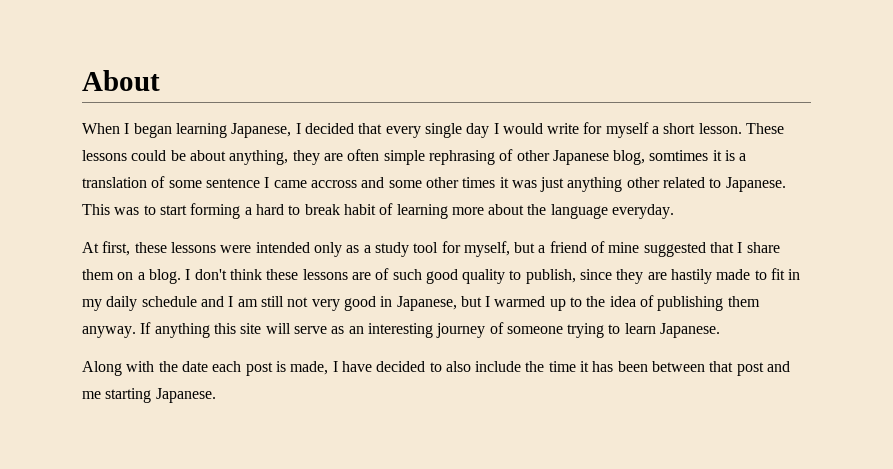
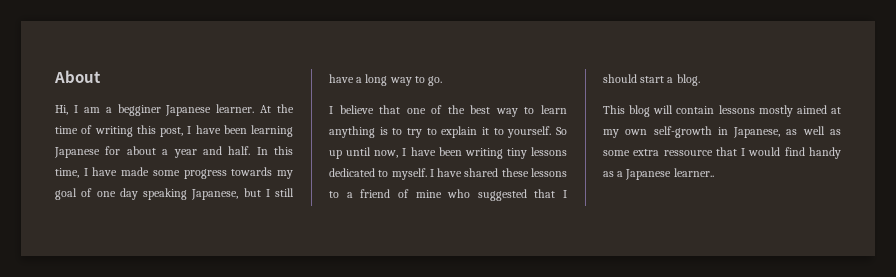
- When I began learning Japanese, I decided that every single day I would write for myself a short lesson. These lessons could be about anything, they are often simple rephrasing of other Japanese blog, somtimes it is a translation of some sentence I came accross and some other times it was just anything other related to Japanese. This was to start forming a hard to break habit of learning more about the language everyday.
- At first, these lessons were intended only as a study tool for myself, but a friend of mine suggested that I share them on a blog. I don't think these lessons are of such good quality to publish, since they are hastily made to fit in my daily schedule and I am still not very good in Japanese, but I warmed up to the idea of publishing them anyway. If anything this site will serve as an interesting journey of someone trying to learn Japanese.
- Along with the date each post is made, I have decided to also include the time it has been between that post and me starting Japanese.
+ Hi, I am a begginer Japanese learner. At the time of writing this post, I have been learning Japanese for about a year and half. In this time, I have made some progress towards my goal of one day speaking Japanese, but I still have a long way to go.
+ I believe that one of the best way to learn anything is to try to explain it to yourself. So up until now, I have been writing tiny lessons dedicated to myself. I have shared these lessons to a friend of mine who suggested that I should start a blog.
+ This blog will contain lessons mostly aimed at my own self-growth in Japanese, as well as some extra ressource that I would find handy as a Japanese learner..

